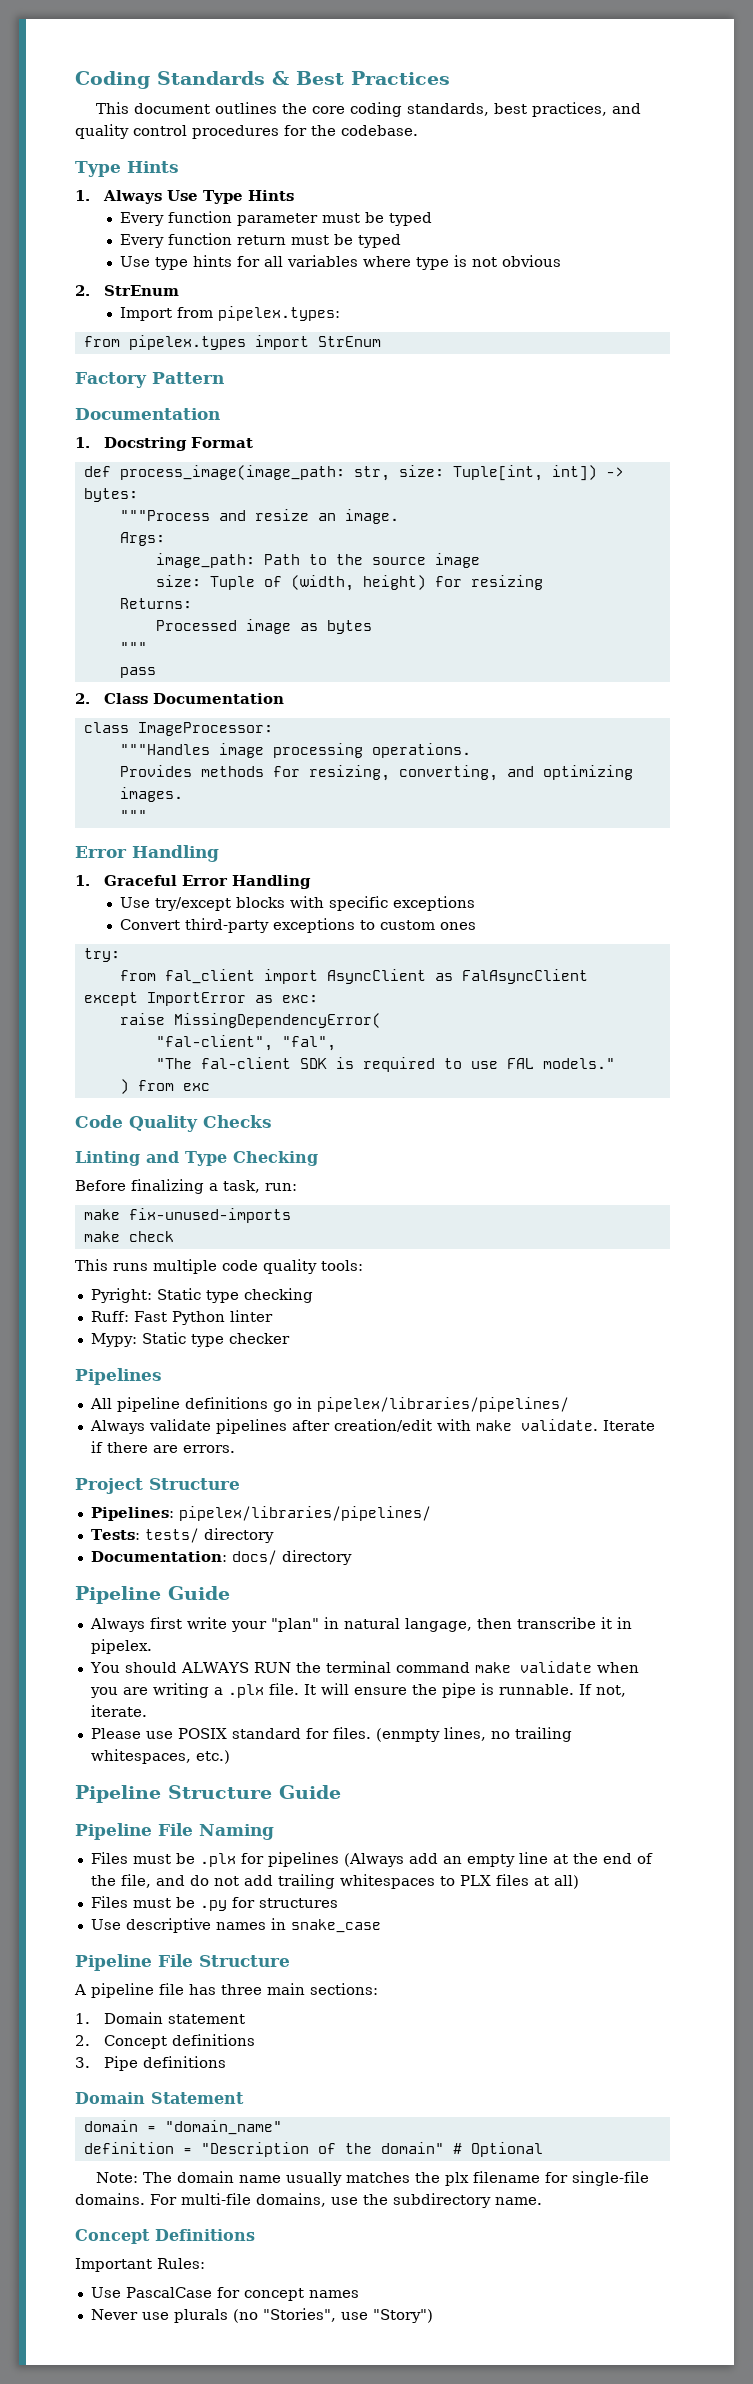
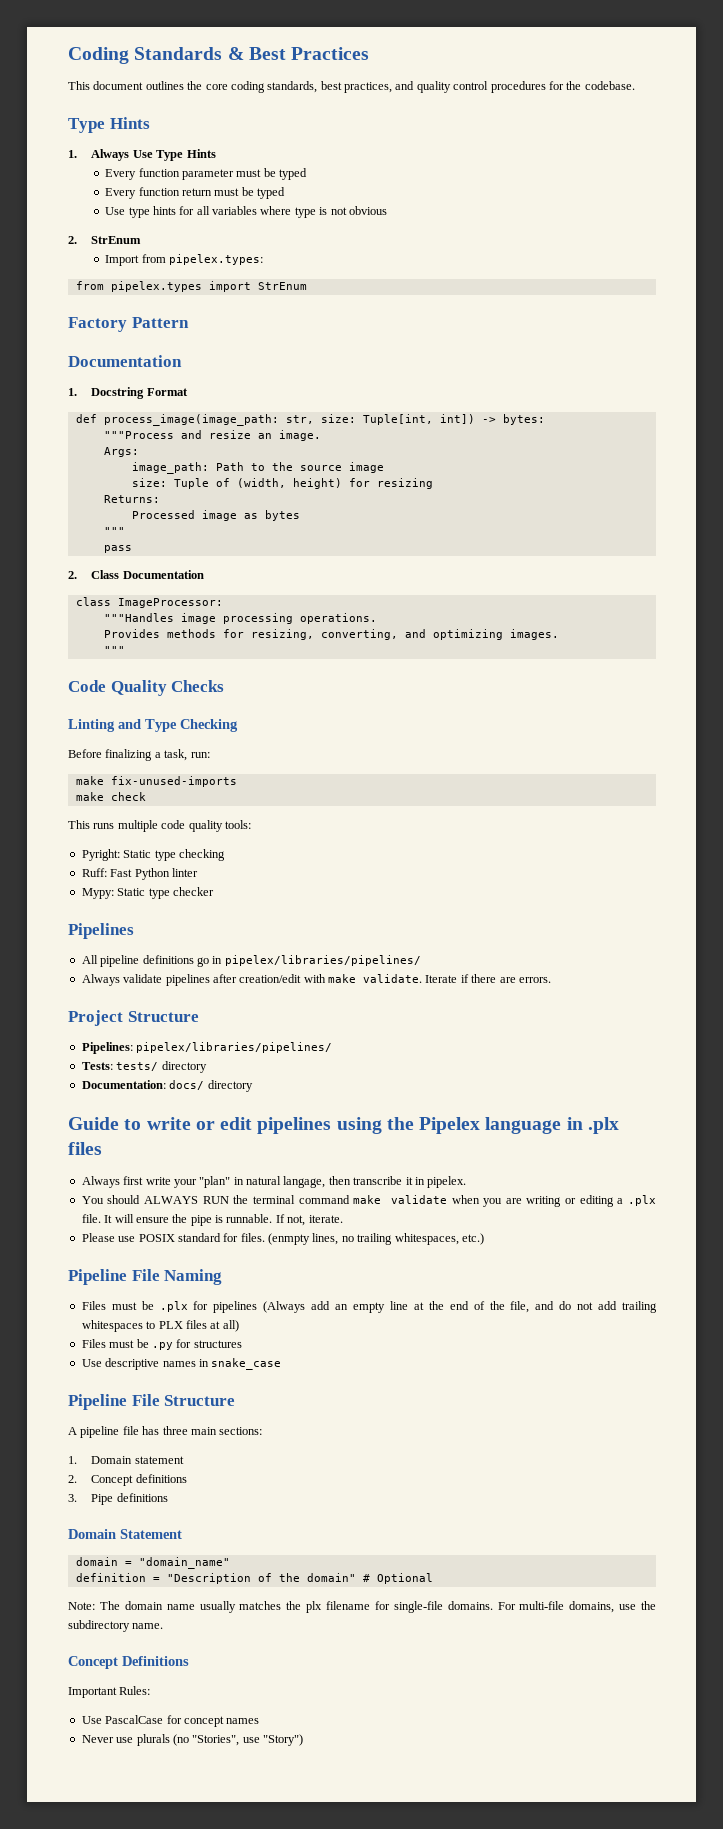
  Provides methods for resizing, converting, and optimizing images.
  """
- Error Handling
- 1. Graceful Error Handling
- Use try/except blocks with specific exceptions
- Convert third-party exceptions to custom ones
- try:
- from fal_client import AsyncClient as FalAsyncClient
- except ImportError as exc:
- raise MissingDependencyError(
- "fal-client", "fal",
- "The fal-client SDK is required to use FAL models."
- ) from exc
- Pipeline Guide
+ Guide to write or edit pipelines using the Pipelex language in .plx files
- You should ALWAYS RUN the terminal command make validate when you are writing a .plx file.
+ You should ALWAYS RUN the terminal command make validate when you are writing or editing a .plx file.
- Pipeline Structure Guide

